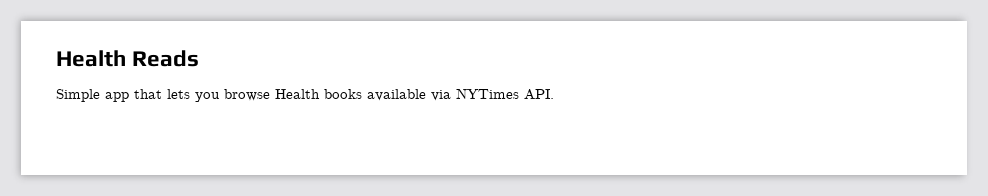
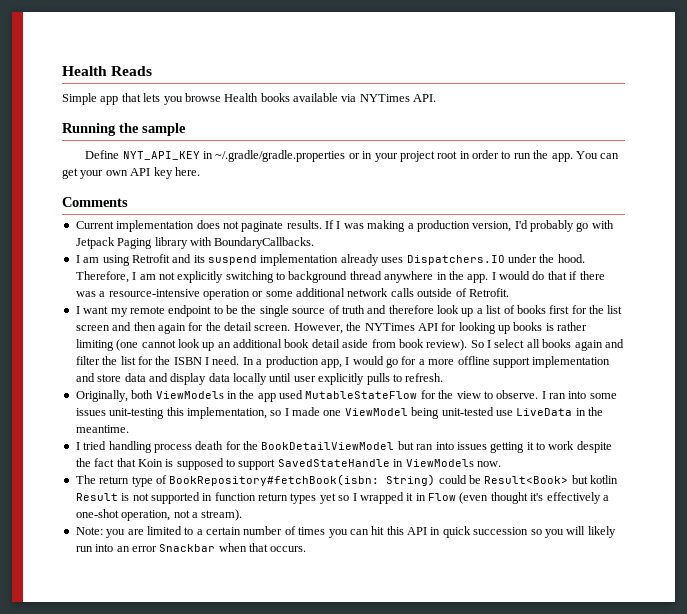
+ Running the sample
+ Define NYT_API_KEY in ~/.gradle/gradle.properties or in your project root in order to run the app. You can get your own API key here.
+ Comments
+ Current implementation does not paginate results. If I was making a production version, I'd probably go with Jetpack Paging library with BoundaryCallbacks.
+ I am using Retrofit and its suspend implementation already uses Dispatchers.IO under the hood. Therefore, I am not explicitly switching to background thread anywhere in the app. I would do that if there was a resource-intensive operation or some additional network calls outside of Retrofit.
+ I want my remote endpoint to be the single source of truth and therefore look up a list of books first for the list screen and then again for the detail screen. However, the NYTimes API for looking up books is rather limiting (one cannot look up an additional book detail aside from book review). So I select all books again and filter the list for the ISBN I need. In a production app, I would go for a more offline support implementation and store data and display data locally until user explicitly pulls to refresh.
+ Originally, both ViewModels in the app used MutableStateFlow for the view to observe. I ran into some issues unit-testing this implementation, so I made one ViewModel being unit-tested use LiveData in the meantime.
+ I tried handling process death for the BookDetailViewModel but ran into issues getting it to work despite the fact that Koin is supposed to support SavedStateHandle in ViewModels now.
+ The return type of BookRepository#fetchBook(isbn: String) could be Result<Book> but kotlin Result is not supported in function return types yet so I wrapped it in Flow (even thought it's effectively a one-shot operation, not a stream).
+ Note: you are limited to a certain number of times you can hit this API in quick succession so you will likely run into an error Snackbar when that occurs.

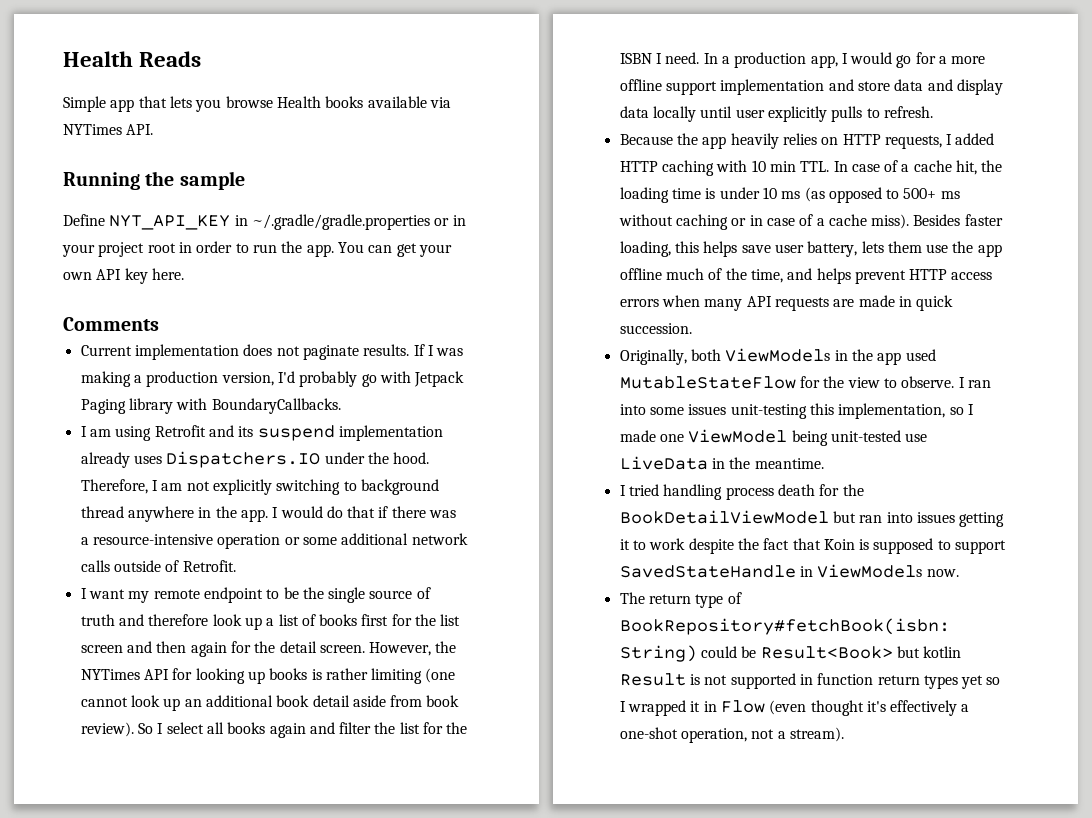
+ Because the app heavily relies on HTTP requests, I added HTTP caching with 10 min TTL. In case of a cache hit, the loading time is under 10 ms (as opposed to 500+ ms without caching or in case of a cache miss). Besides faster loading, this helps save user battery, lets them use the app offline much of the time, and helps prevent HTTP access errors when many API requests are made in quick succession.
- Note: you are limited to a certain number of times you can hit this API in quick succession so you will likely run into an error Snackbar when that occurs.

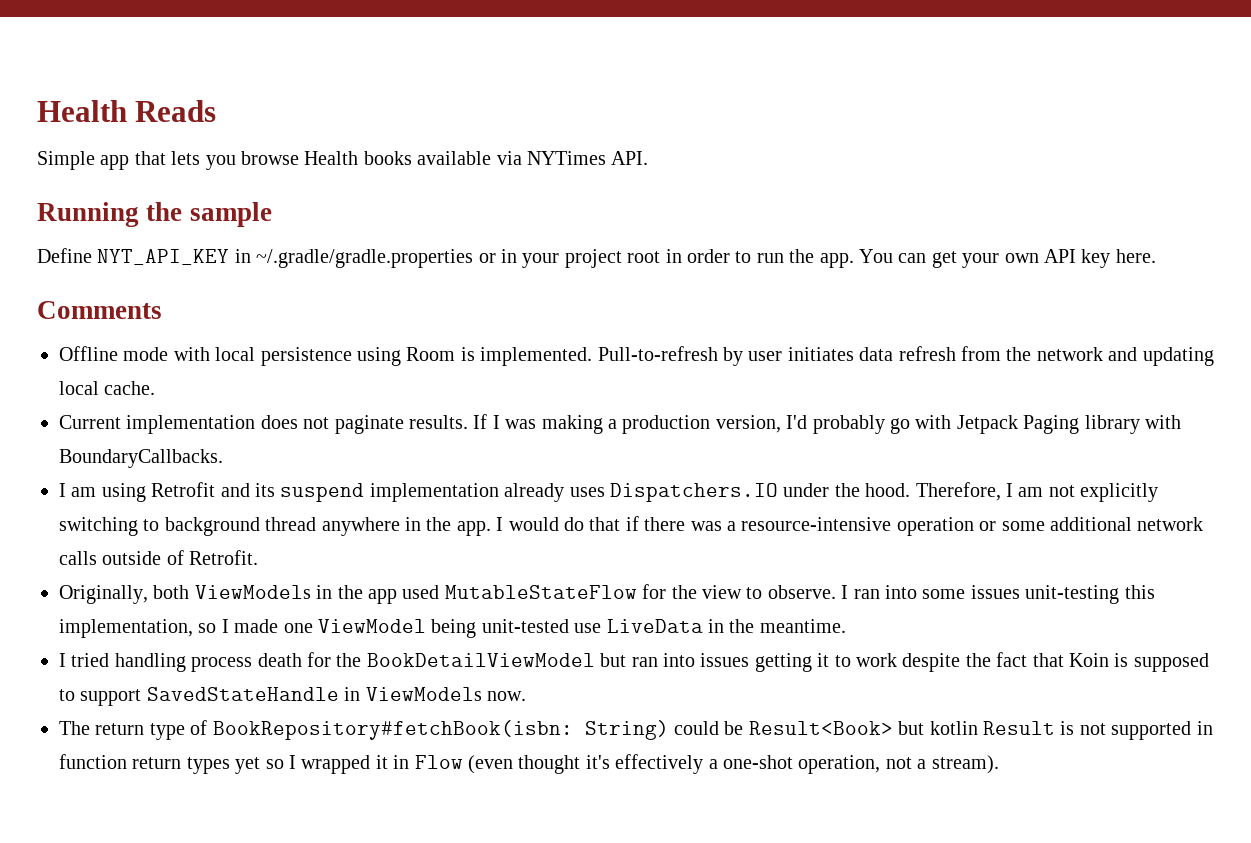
+ Offline mode with local persistence using Room is implemented. Pull-to-refresh by user initiates data refresh from the network and updating local cache.
- I want my remote endpoint to be the single source of truth and therefore look up a list of books first for the list screen and then again for the detail screen. However, the NYTimes API for looking up books is rather limiting (one cannot look up an additional book detail aside from book review). So I select all books again and filter the list for the ISBN I need. In a production app, I would go for a more offline support implementation and store data and display data locally until user explicitly pulls to refresh.
- Because the app heavily relies on HTTP requests, I added HTTP caching with 10 min TTL. In case of a cache hit, the loading time is under 10 ms (as opposed to 500+ ms without caching or in case of a cache miss). Besides faster loading, this helps save user battery, lets them use the app offline much of the time, and helps prevent HTTP access errors when many API requests are made in quick succession.

